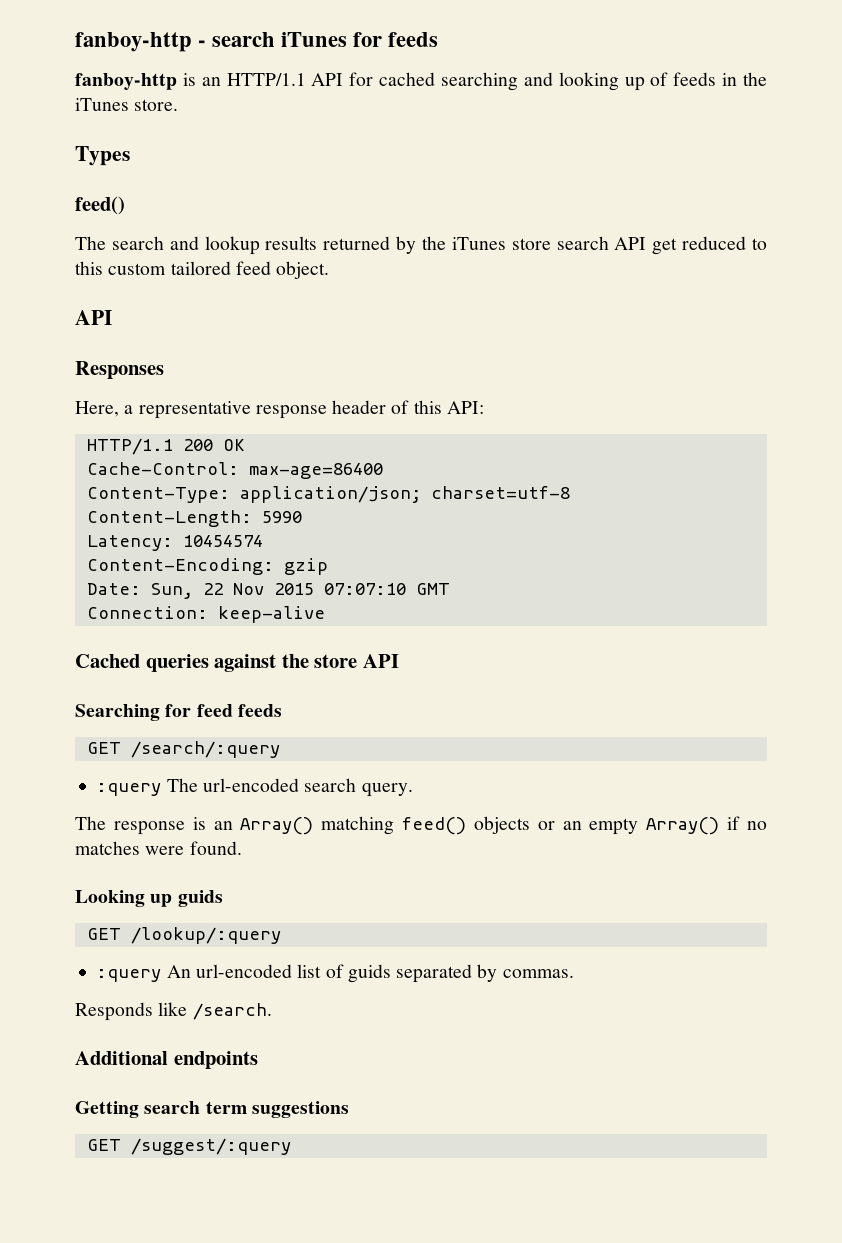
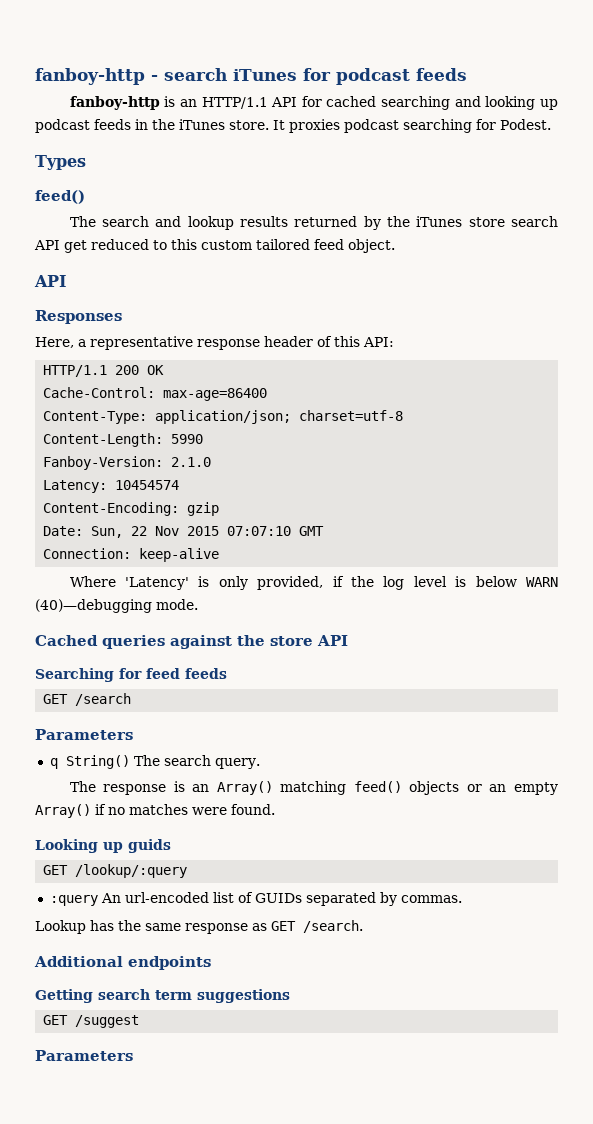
- fanboy-http - search iTunes for feeds
+ fanboy-http - search iTunes for podcast feeds
- fanboy-http is an HTTP/1.1 API for cached searching and looking up of feeds in the iTunes store.
+ fanboy-http is an HTTP/1.1 API for cached searching and looking up podcast feeds in the iTunes store. It proxies podcast searching for Podest.
+ Fanboy-Version: 2.1.0
+ Where 'Latency' is only provided, if the log level is below WARN (40)—debugging mode.
- GET /search/:query
- :query The url-encoded search query.
+ GET /search
+ Parameters
+ q String() The search query.
- :query An url-encoded list of guids separated by commas.
+ :query An url-encoded list of GUIDs separated by commas.
- Responds like /search.
+ Lookup has the same response as GET /search.
- GET /suggest/:query
+ GET /suggest
+ Parameters

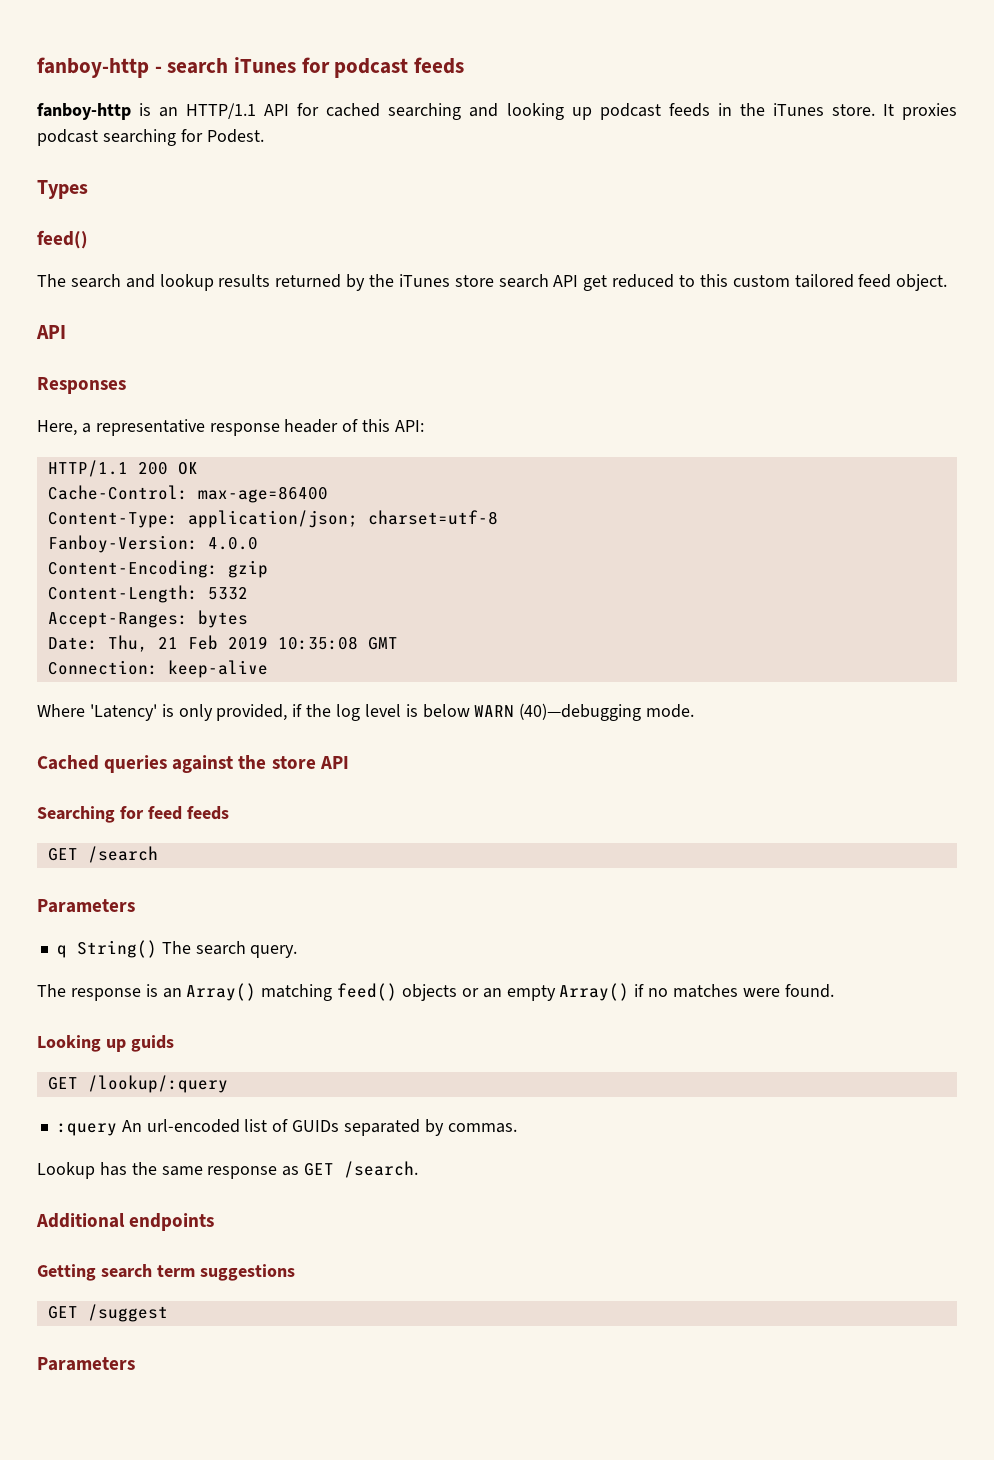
- Content-Length: 5990
- Fanboy-Version: 2.1.0
- Latency: 10454574
+ Fanboy-Version: 4.0.0
- Date: Sun, 22 Nov 2015 07:07:10 GMT
+ Content-Length: 5332
+ Accept-Ranges: bytes
+ Date: Thu, 21 Feb 2019 10:35:08 GMT

